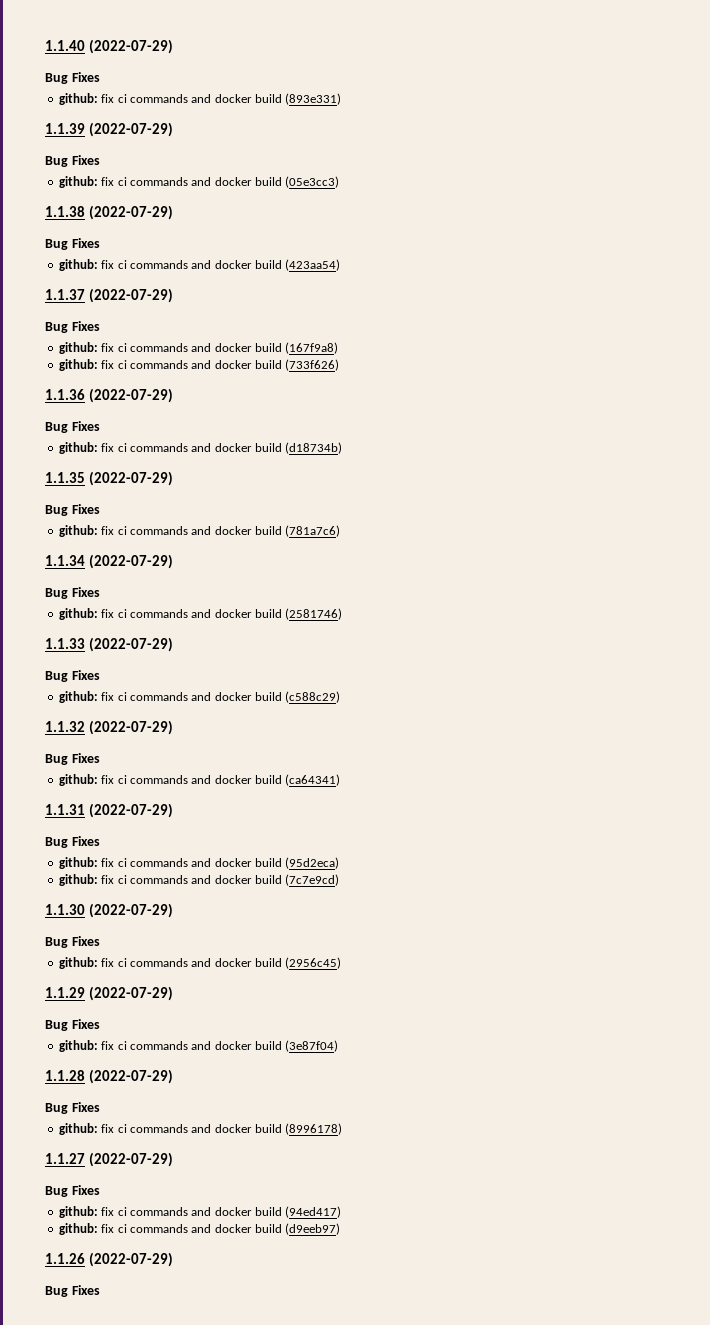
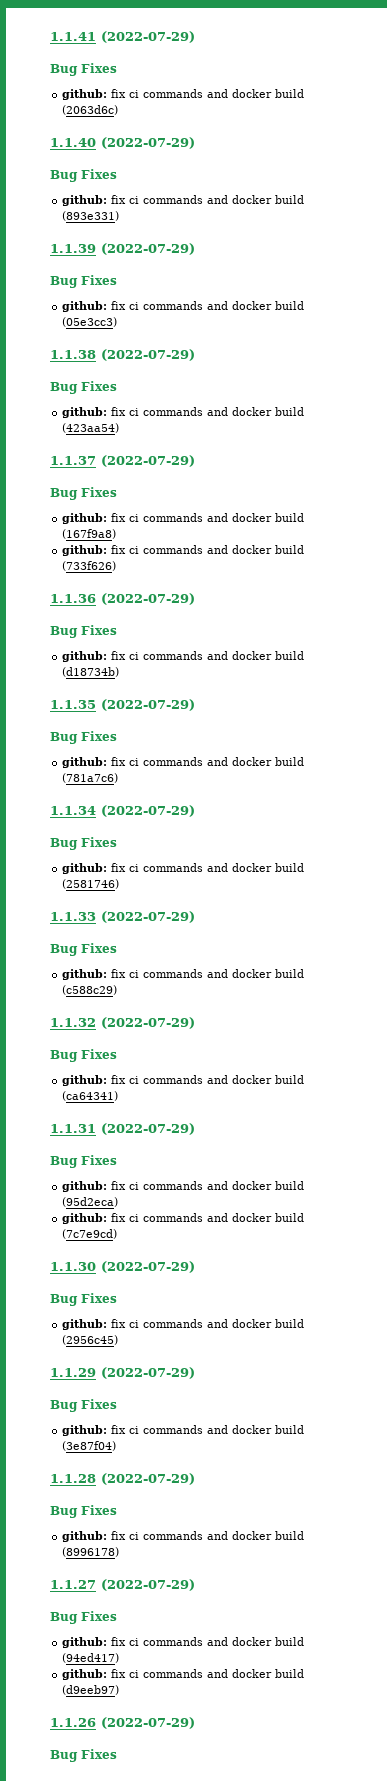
+ 1.1.41 (2022-07-29)
+ Bug Fixes
+ github: fix ci commands and docker build (2063d6c)

